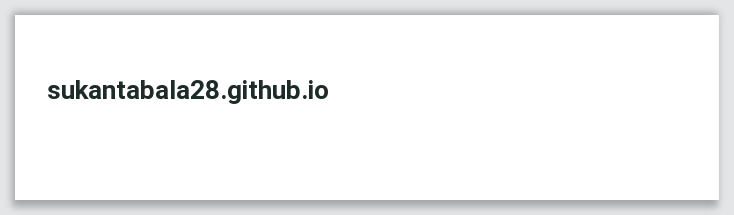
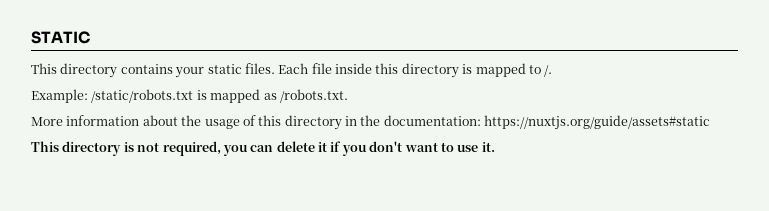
- sukantabala28.github.io
+ STATIC
+ This directory contains your static files. Each file inside this directory is mapped to /.
+ Example: /static/robots.txt is mapped as /robots.txt.
+ More information about the usage of this directory in the documentation: https://nuxtjs.org/guide/assets#static
+ This directory is not required, you can delete it if you don't want to use it.

